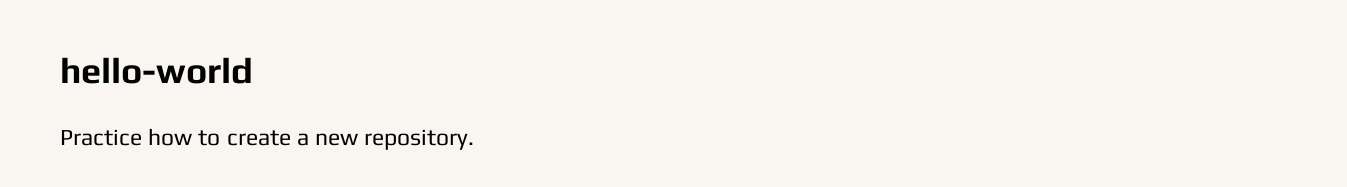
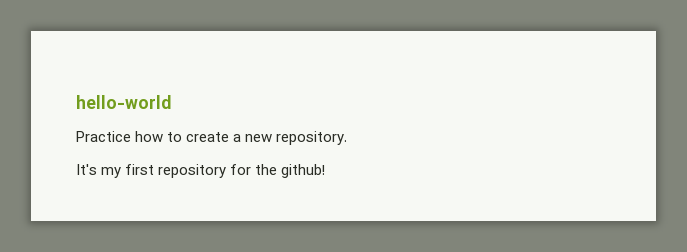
+ It's my first repository for the github!

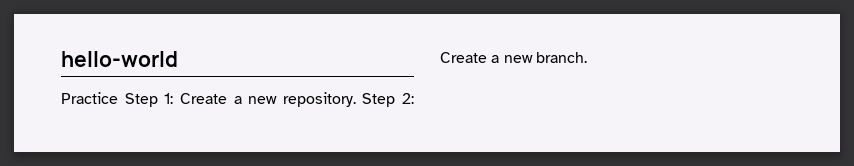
- Practice how to create a new repository.
- It's my first repository for the github!
+ Practice Step 1: Create a new repository. Step 2: Create a new branch.

